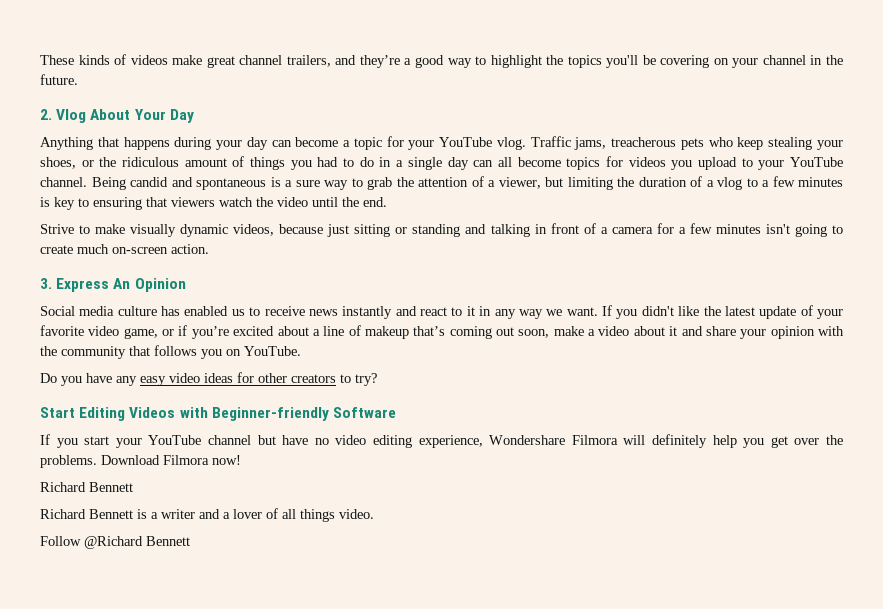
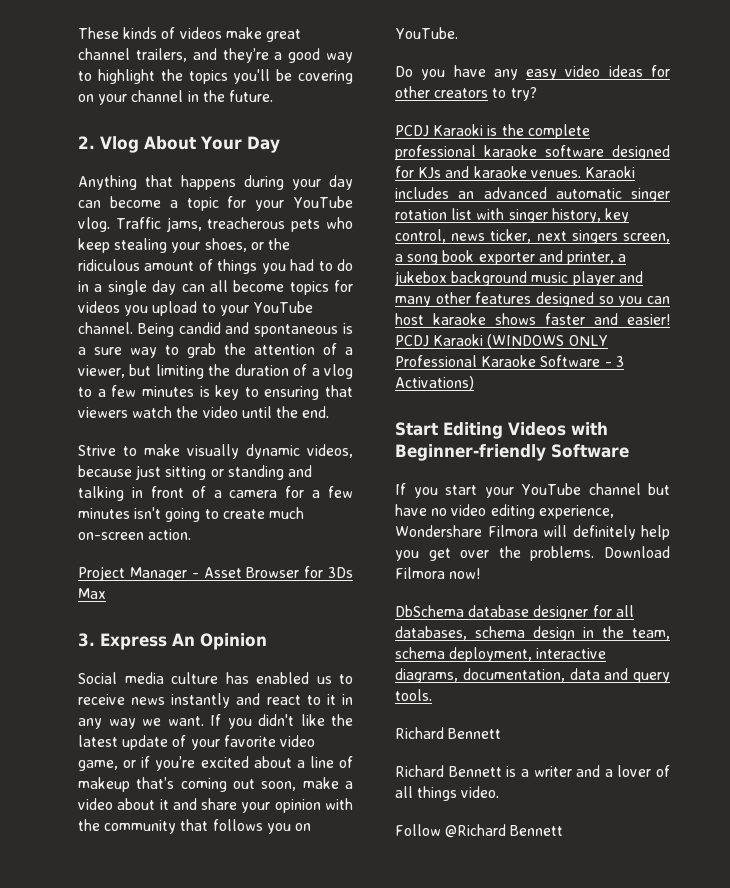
+ Project Manager - Asset Browser for 3Ds Max
+ PCDJ Karaoki is the complete professional karaoke software designed for KJs and karaoke venues. Karaoki includes an advanced automatic singer rotation list with singer history, key control, news ticker, next singers screen, a song book exporter and printer, a jukebox background music player and many other features designed so you can host karaoke shows faster and easier! PCDJ Karaoki (WINDOWS ONLY Professional Karaoke Software - 3 Activations)
+ DbSchema database designer for all databases, schema design in the team, schema deployment, interactive diagrams, documentation, data and query tools.

